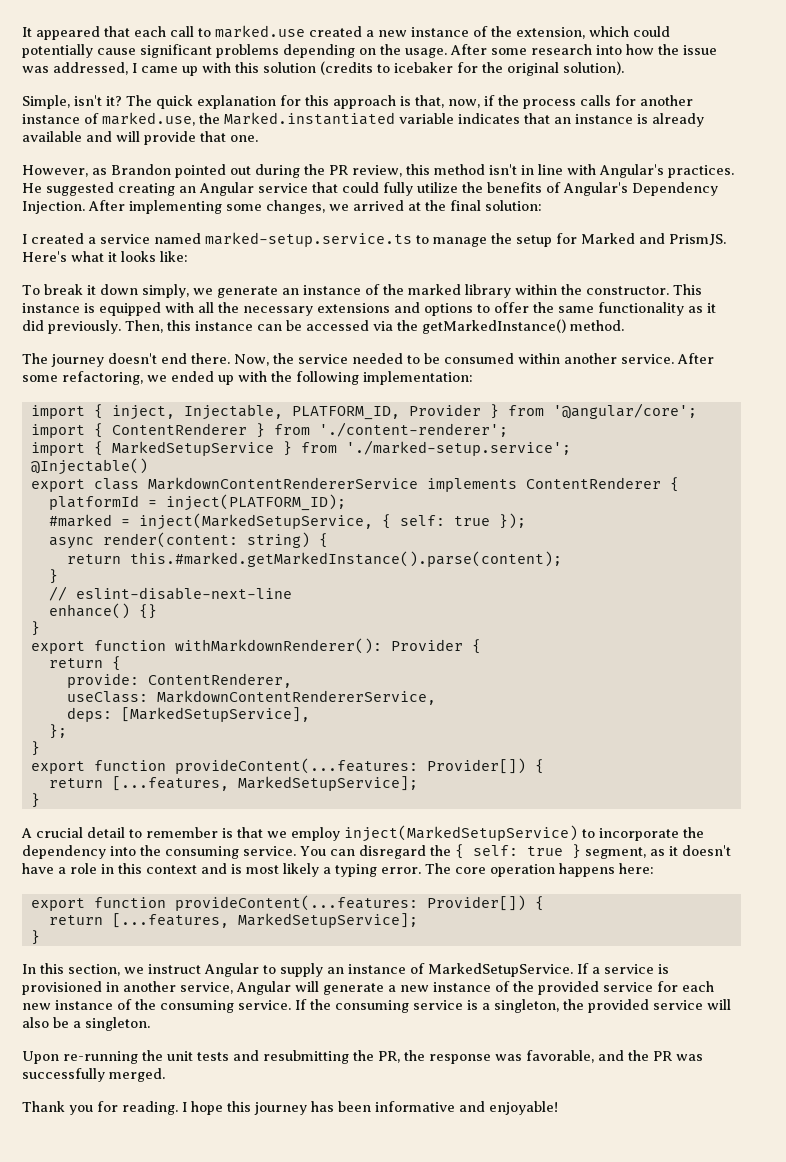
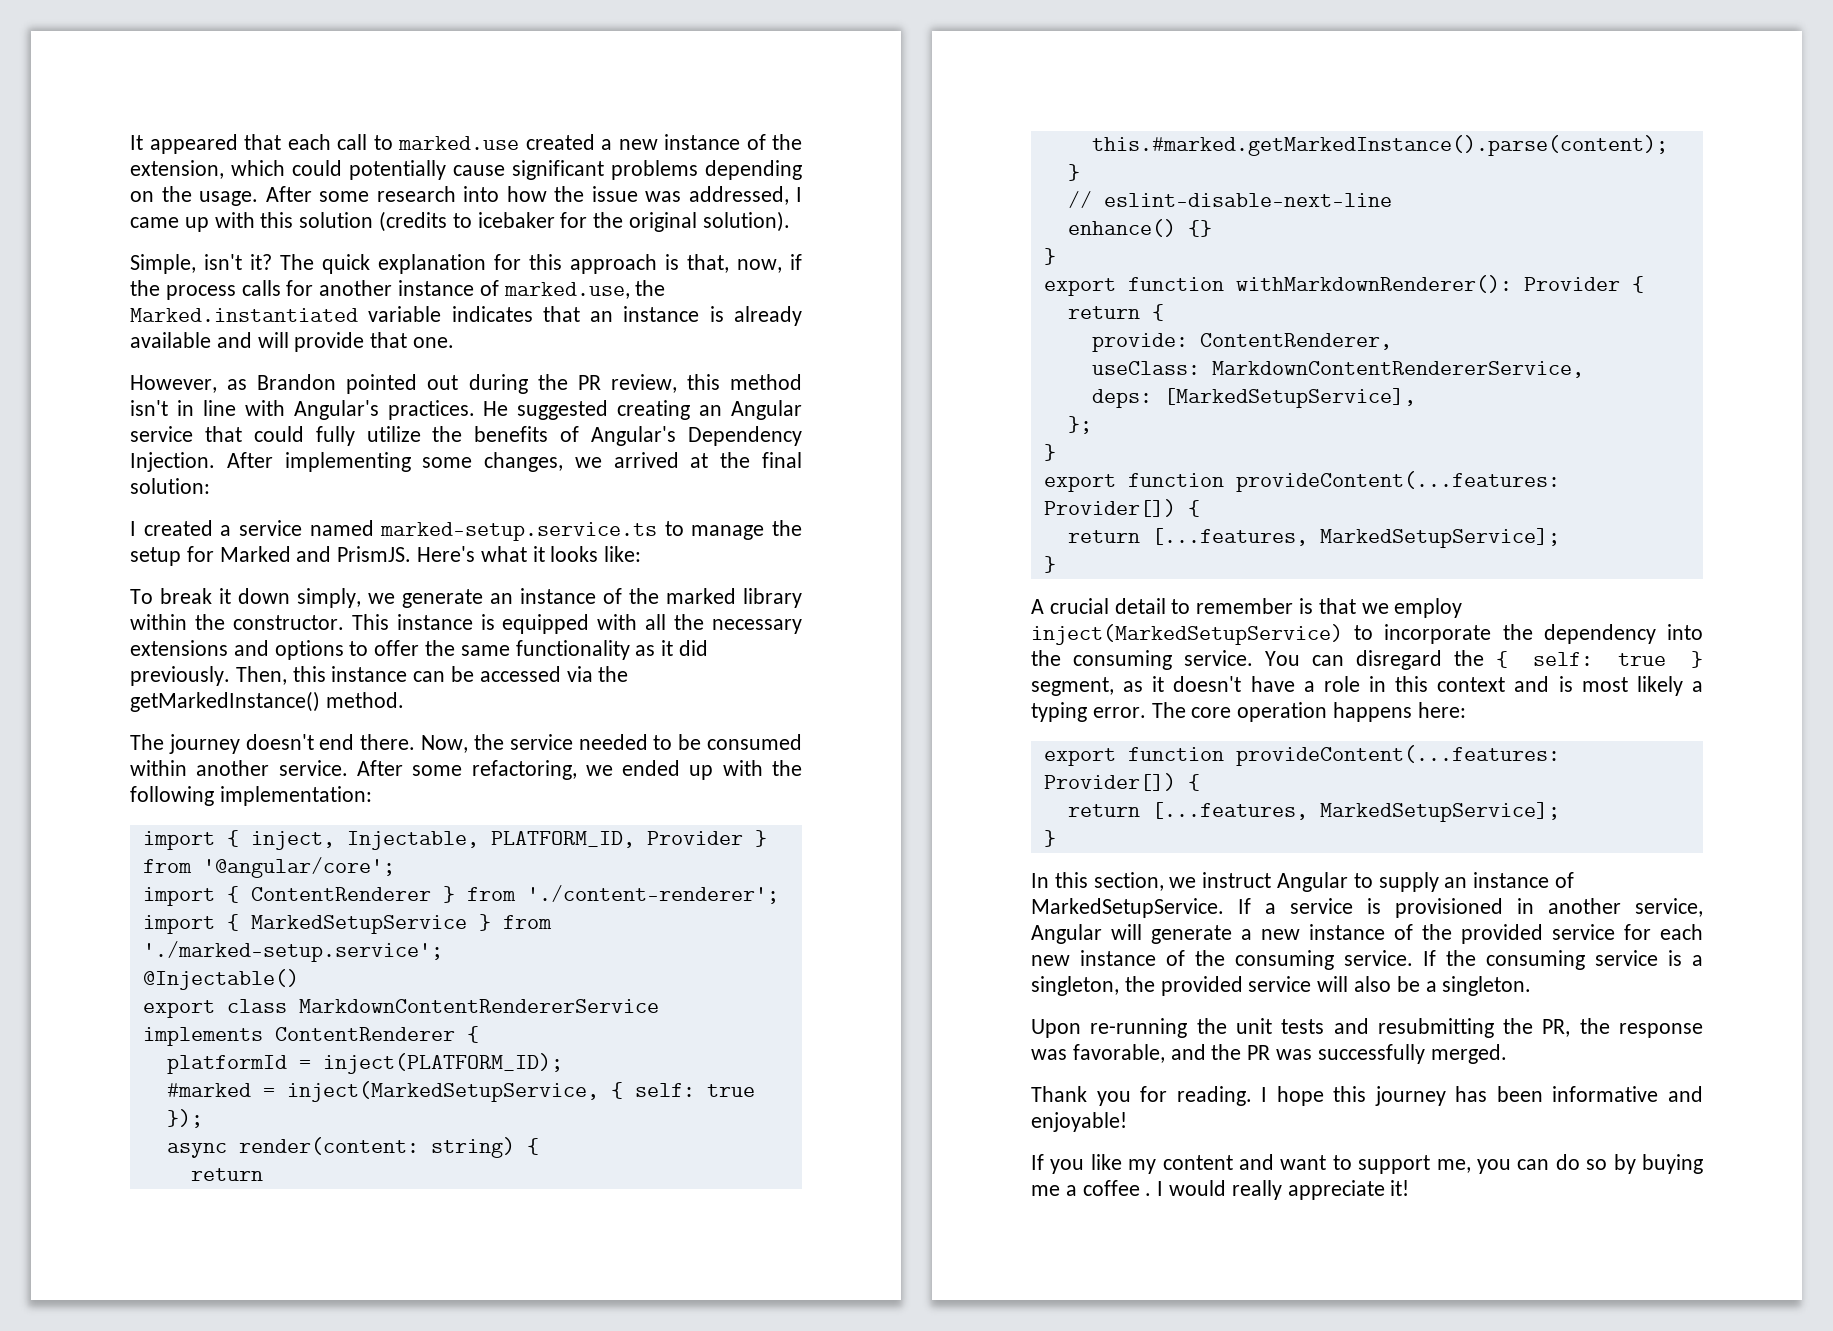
+ If you like my content and want to support me, you can do so by buying me a coffee . I would really appreciate it!

